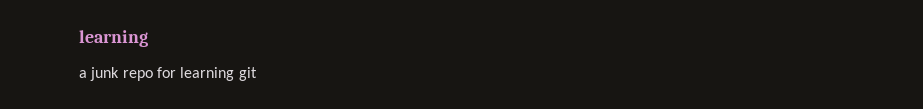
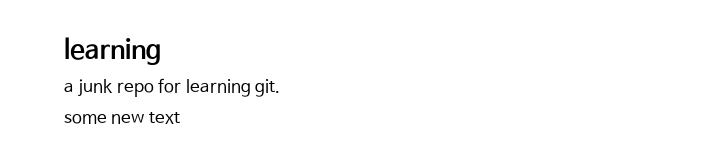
- a junk repo for learning git
+ a junk repo for learning git.
+ some new text

